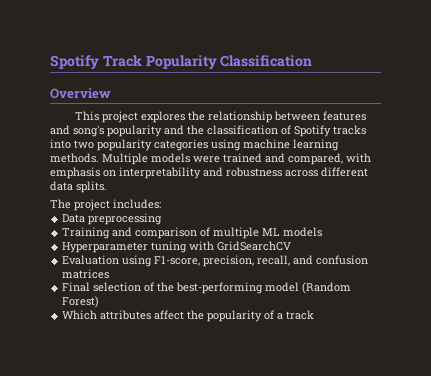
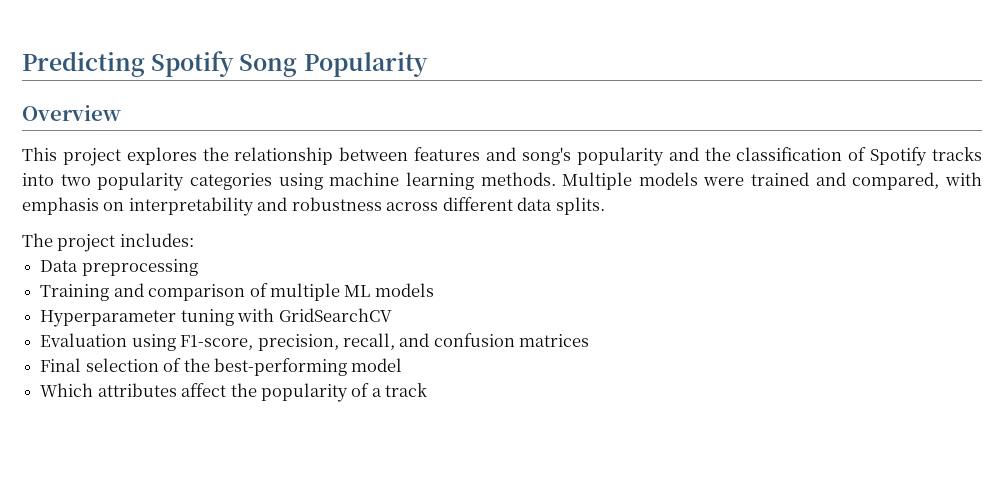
- Spotify Track Popularity Classification
+ Predicting Spotify Song Popularity
- Final selection of the best-performing model (Random Forest)
+ Final selection of the best-performing model

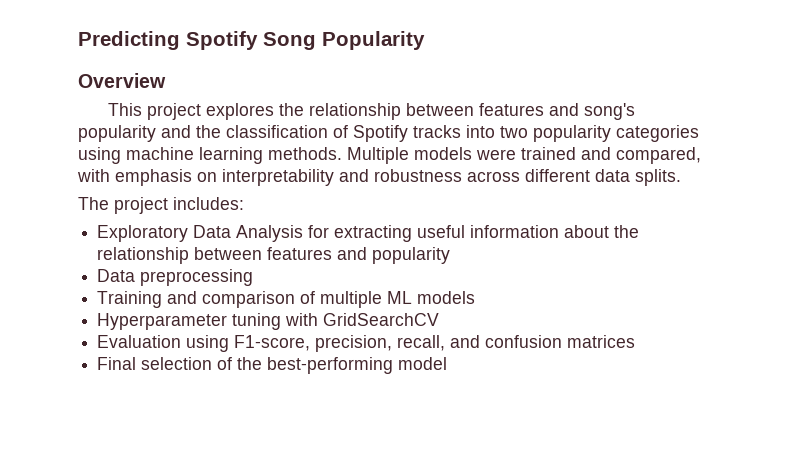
+ Exploratory Data Analysis for extracting useful information about the relationship between features and popularity
- Which attributes affect the popularity of a track

